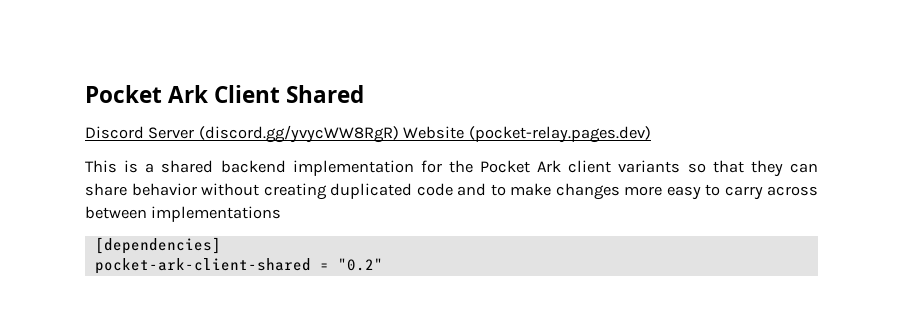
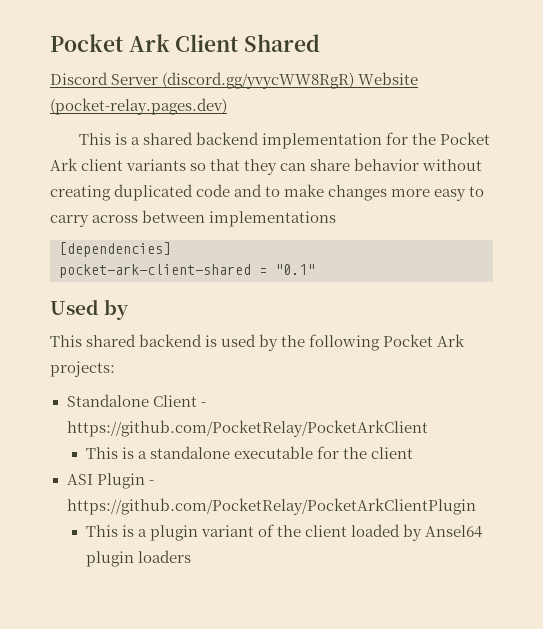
- pocket-ark-client-shared = "0.2"
+ pocket-ark-client-shared = "0.1"
+ Used by
+ This shared backend is used by the following Pocket Ark projects:
+ Standalone Client - https://github.com/PocketRelay/PocketArkClient
+ This is a standalone executable for the client
+ ASI Plugin - https://github.com/PocketRelay/PocketArkClientPlugin
+ This is a plugin variant of the client loaded by Ansel64 plugin loaders

